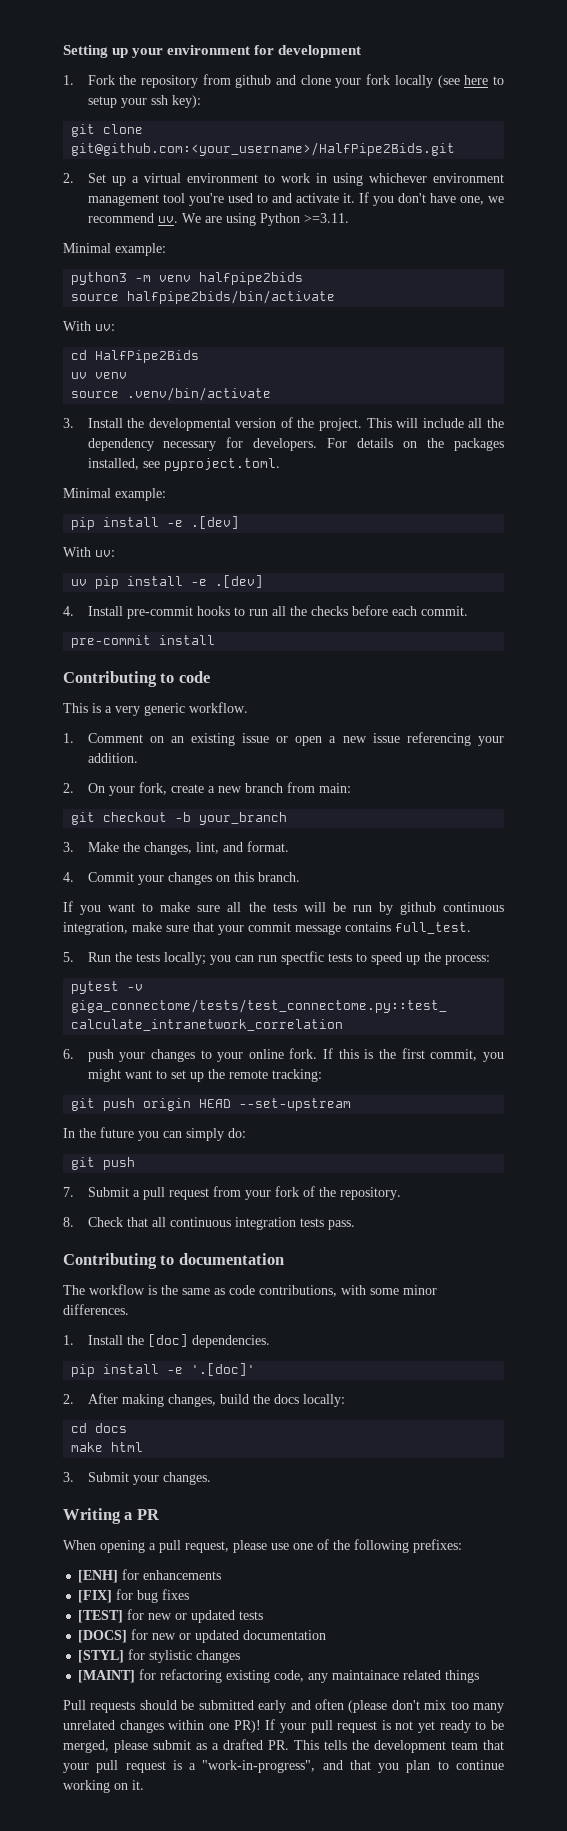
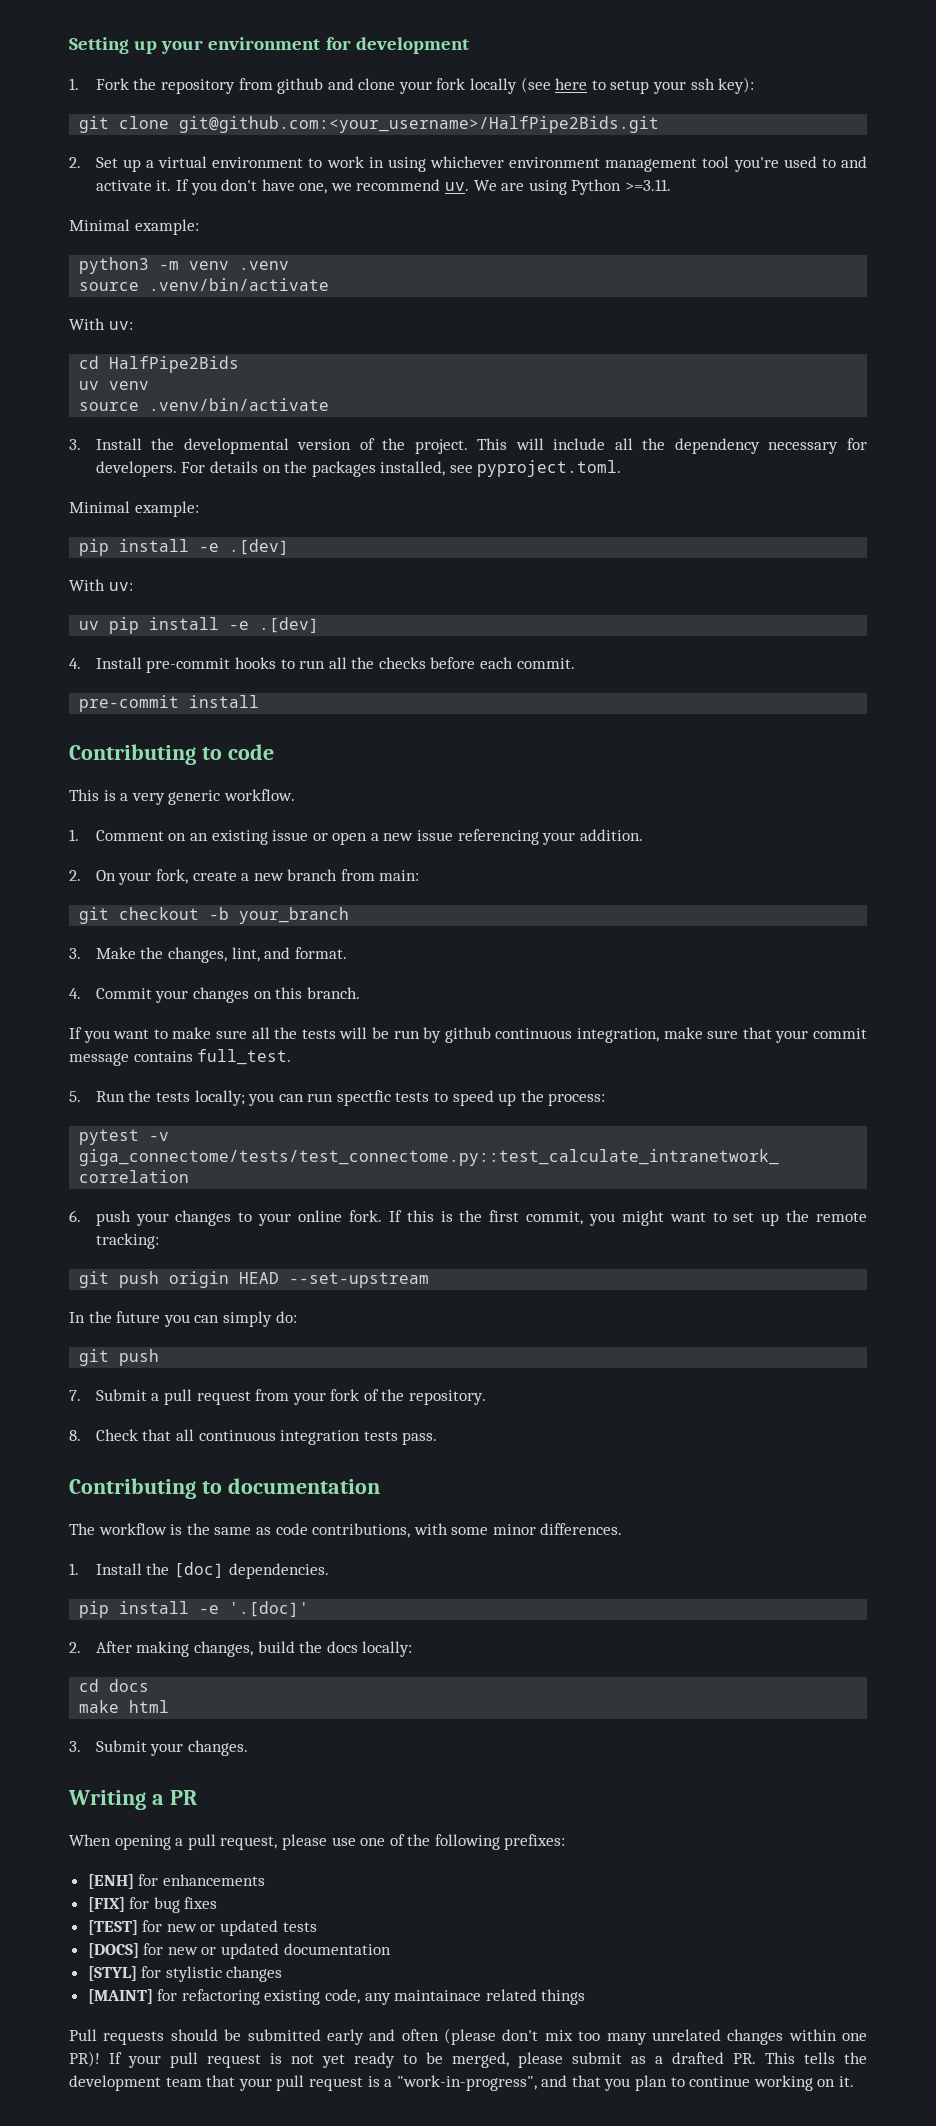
- python3 -m venv halfpipe2bids
- source halfpipe2bids/bin/activate
+ python3 -m venv .venv
+ source .venv/bin/activate

